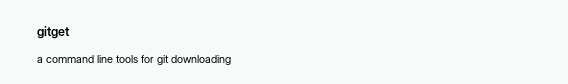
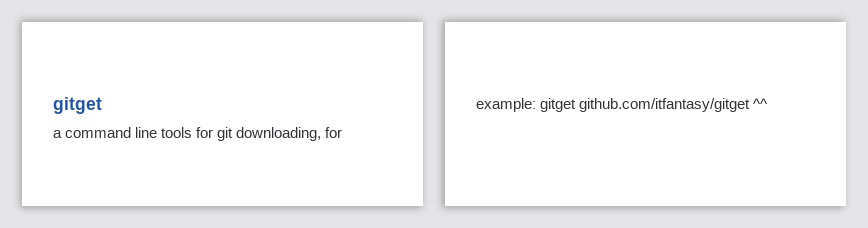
- a command line tools for git downloading
+ a command line tools for git downloading, for example: gitget github.com/itfantasy/gitget ^^

